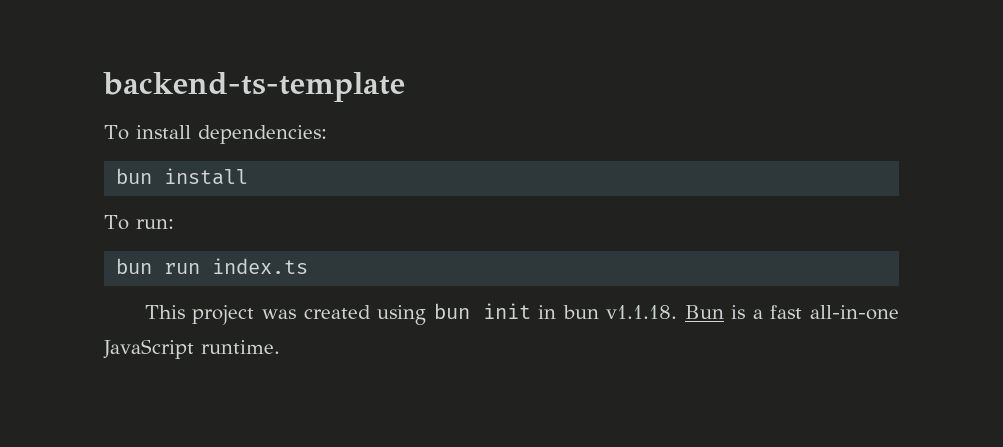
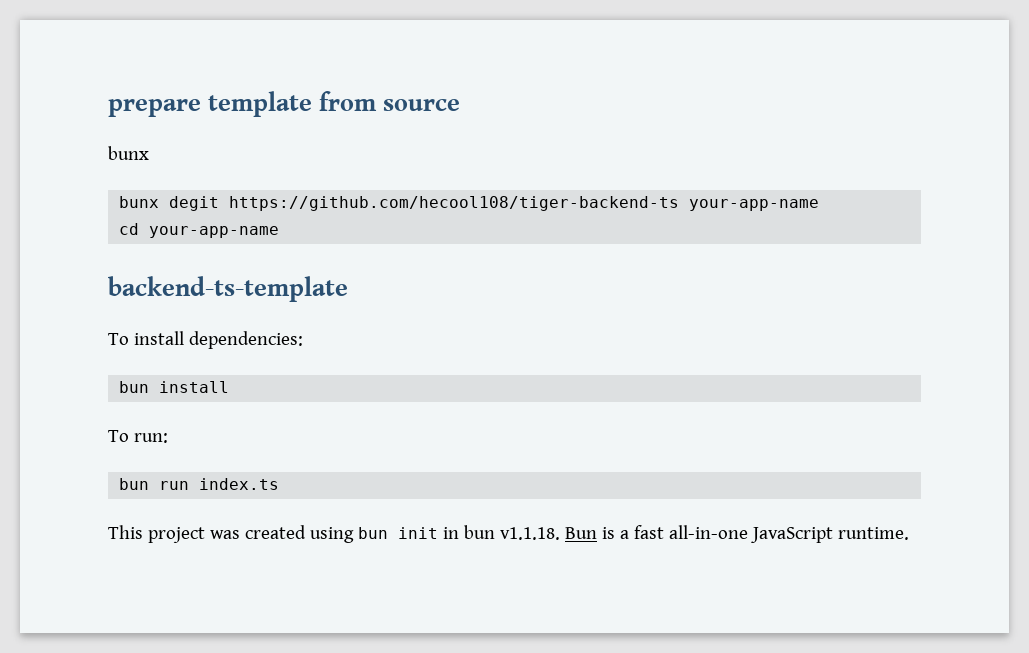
+ prepare template from source
+ bunx
+ bunx degit https://github.com/hecool108/tiger-backend-ts your-app-name
+ cd your-app-name

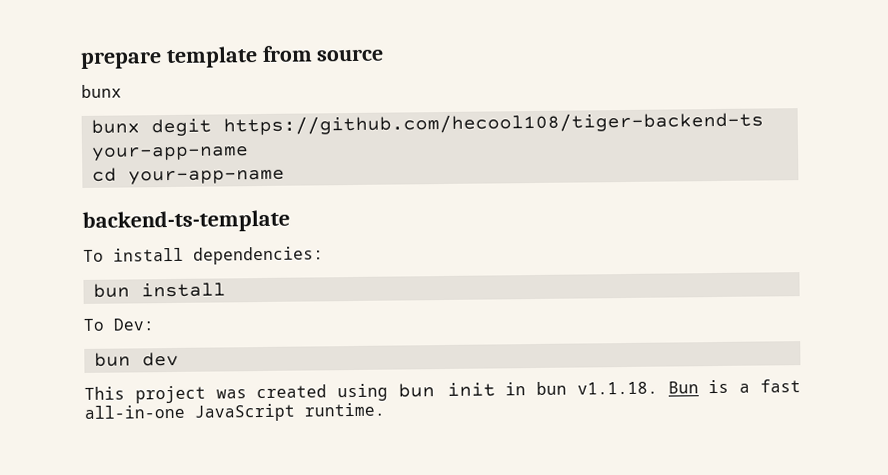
- To run:
- bun run index.ts
+ To Dev:
+ bun dev

